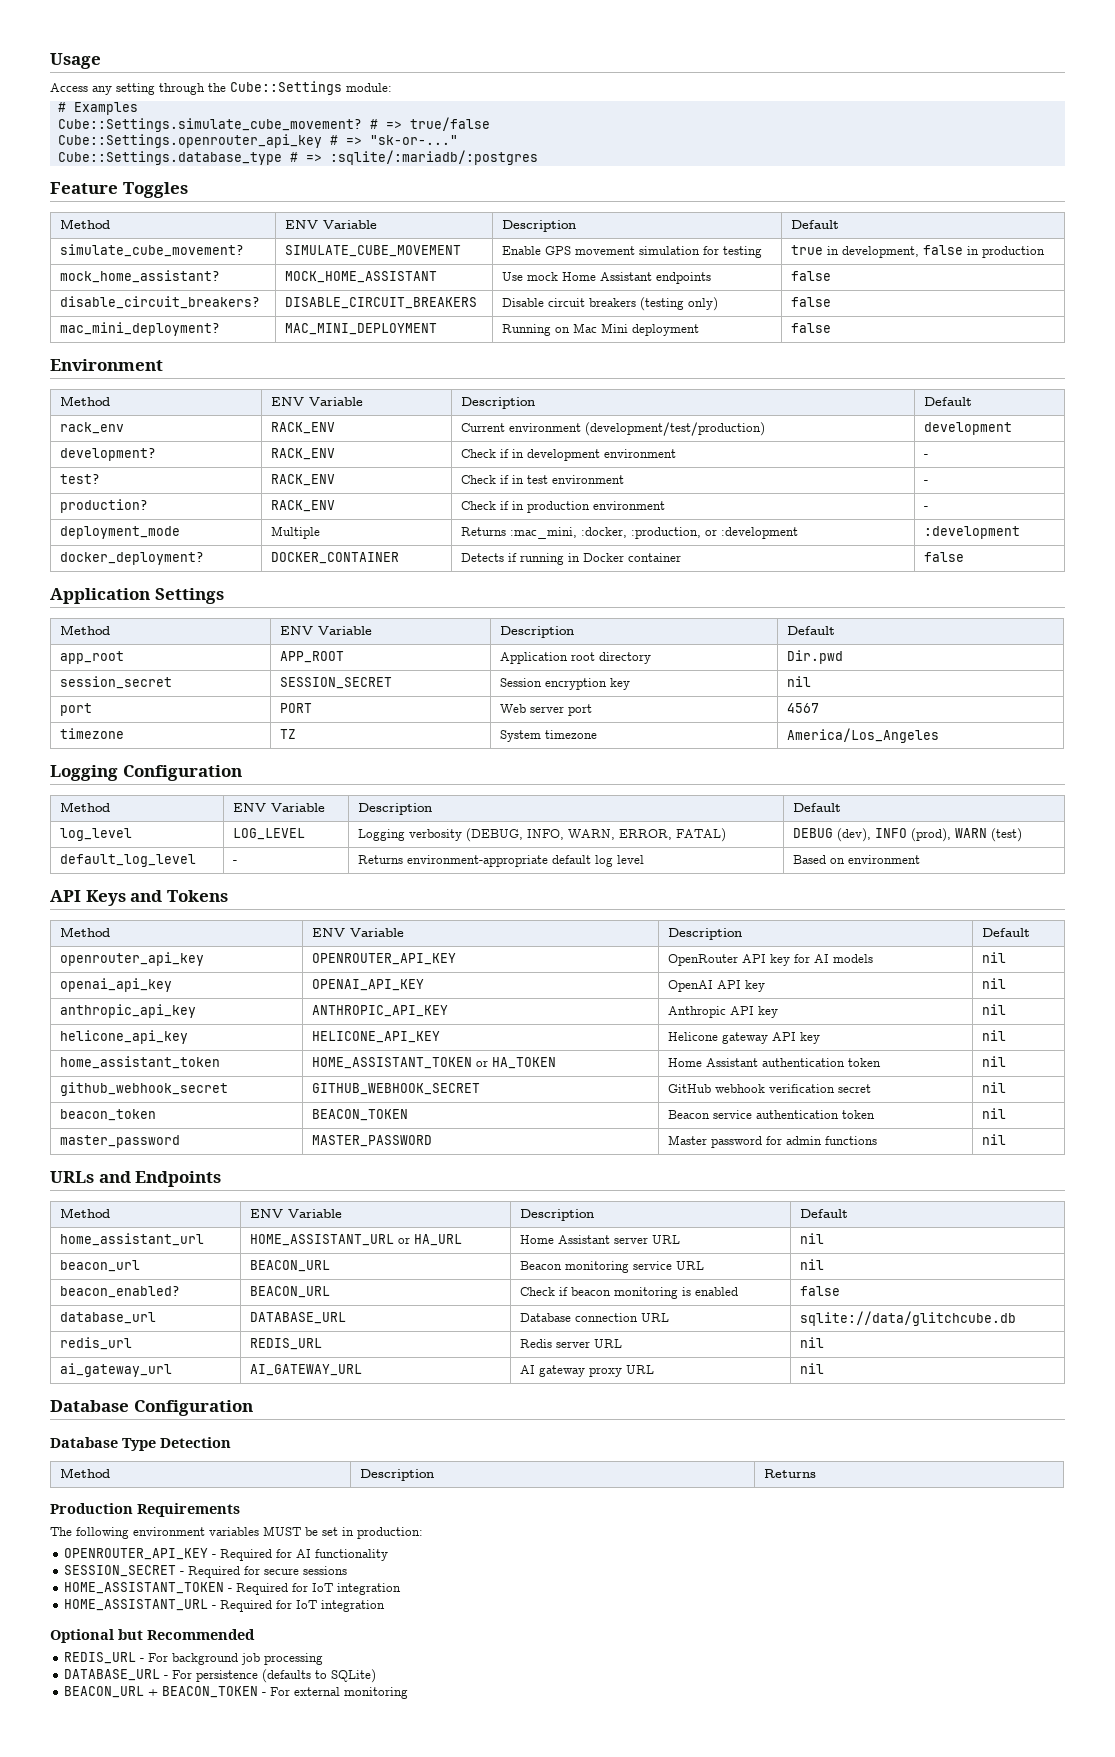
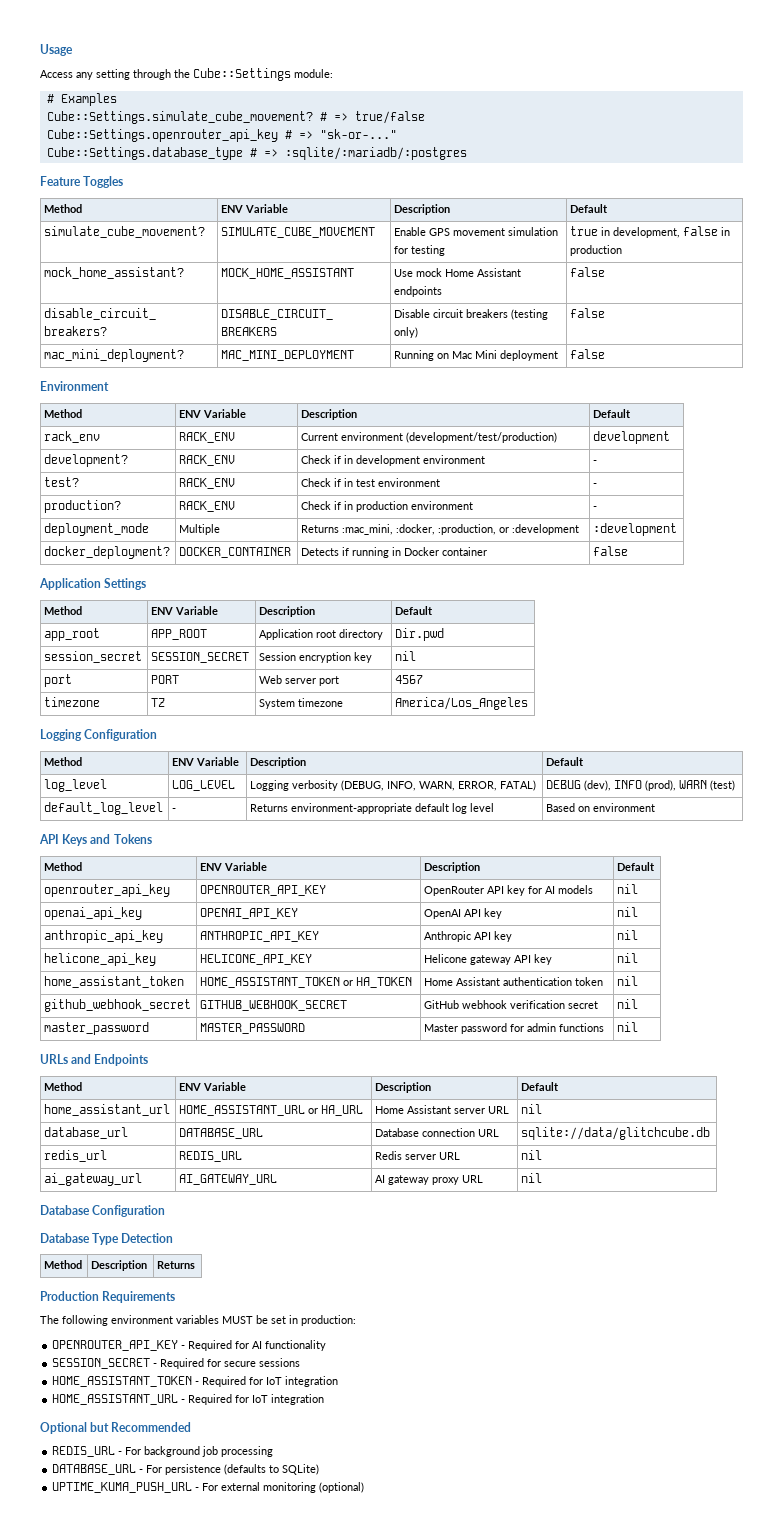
- beacon_token | BEACON_TOKEN | Beacon service authentication token | nil
- beacon_url | BEACON_URL | Beacon monitoring service URL | nil
- beacon_enabled? | BEACON_URL | Check if beacon monitoring is enabled | false
- BEACON_URL + BEACON_TOKEN - For external monitoring
+ UPTIME_KUMA_PUSH_URL - For external monitoring (optional)

